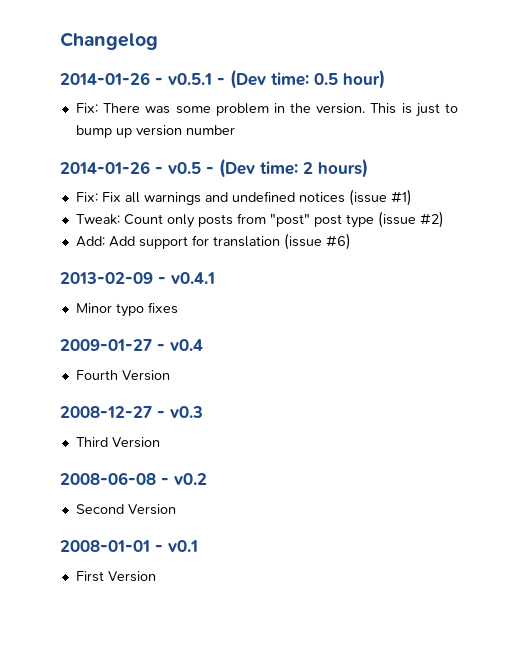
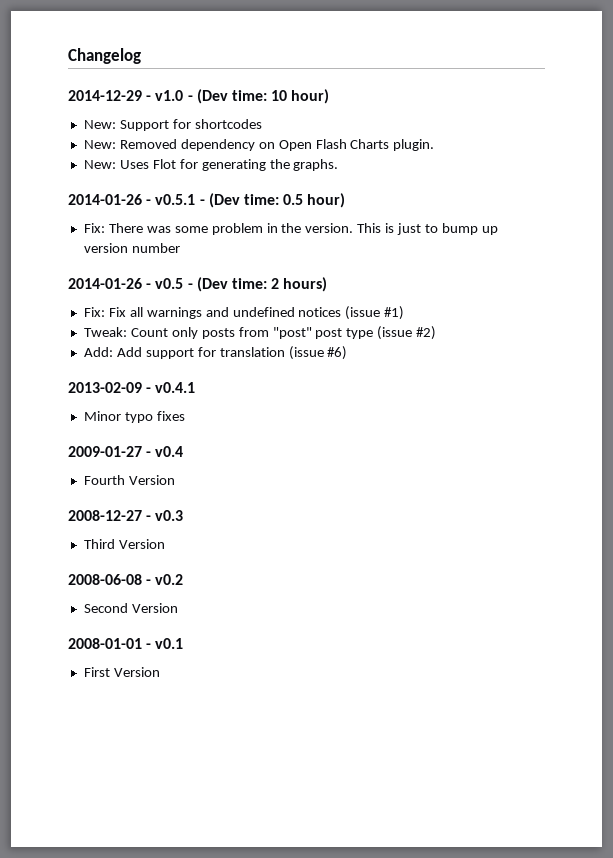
+ 2014-12-29 - v1.0 - (Dev time: 10 hour)
+ New: Support for shortcodes
+ New: Removed dependency on Open Flash Charts plugin.
+ New: Uses Flot for generating the graphs.

